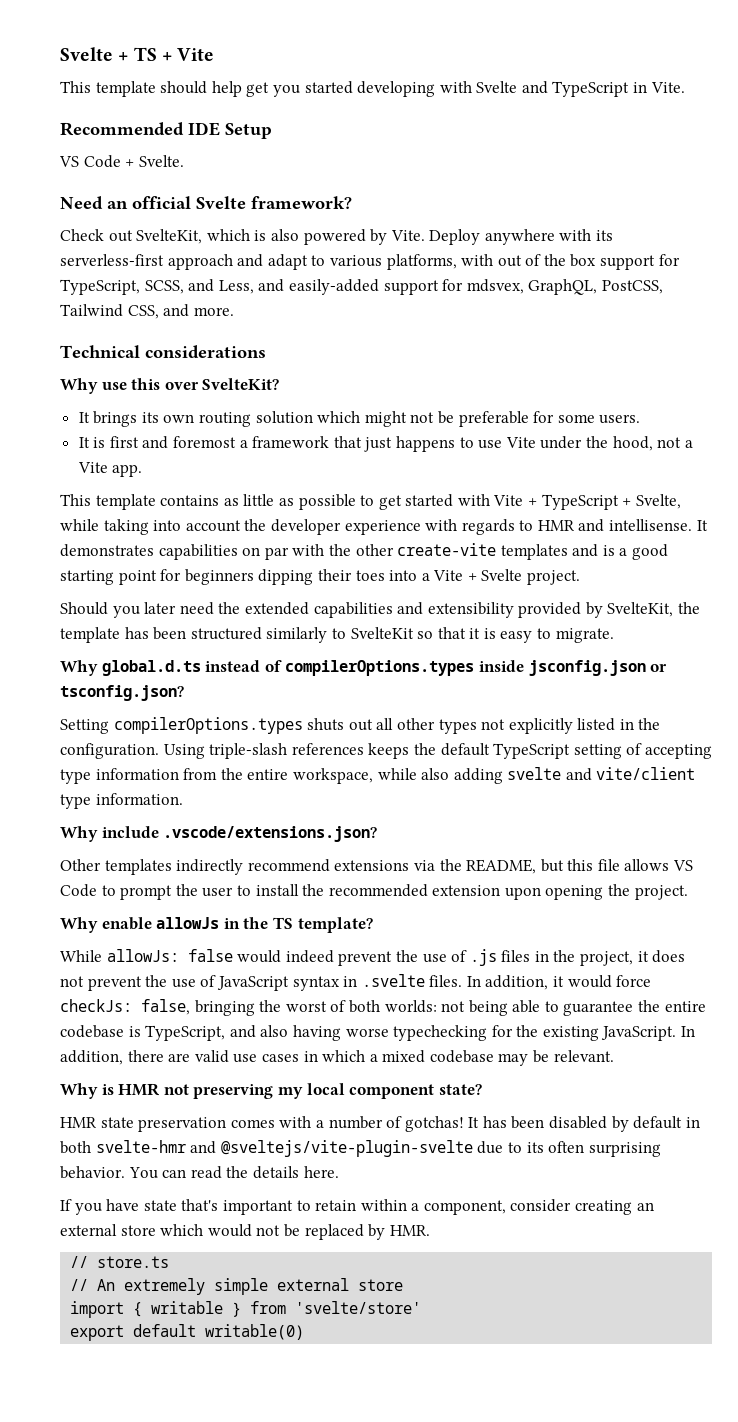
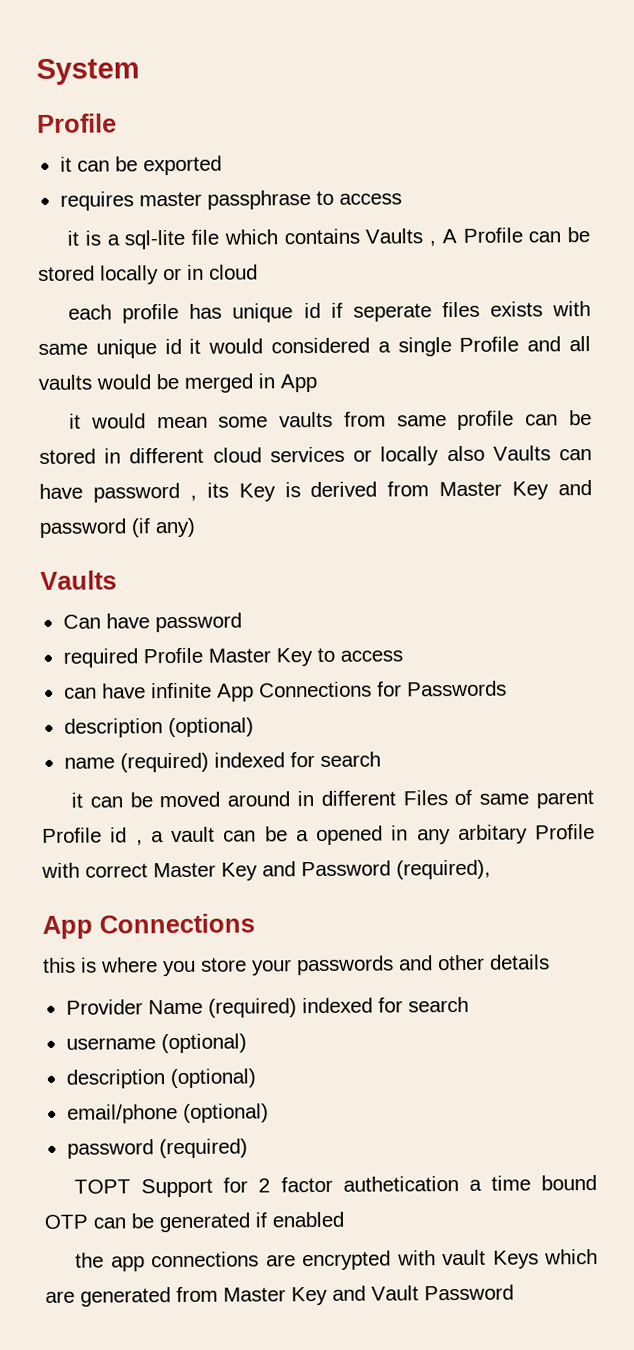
- Svelte + TS + Vite
- This template should help get you started developing with Svelte and TypeScript in Vite.
- Recommended IDE Setup
- VS Code + Svelte.
- Need an official Svelte framework?
- Check out SvelteKit, which is also powered by Vite. Deploy anywhere with its serverless-first approach and adapt to various platforms, with out of the box support for TypeScript, SCSS, and Less, and easily-added support for mdsvex, GraphQL, PostCSS, Tailwind CSS, and more.
- Technical considerations
- Why use this over SvelteKit?
- It brings its own routing solution which might not be preferable for some users.
- It is first and foremost a framework that just happens to use Vite under the hood, not a Vite app.
- This template contains as little as possible to get started with Vite + TypeScript + Svelte, while taking into account the developer experience with regards to HMR and intellisense. It demonstrates capabilities on par with the other create-vite templates and is a good starting point for beginners dipping their toes into a Vite + Svelte project.
- Should you later need the extended capabilities and extensibility provided by SvelteKit, the template has been structured similarly to SvelteKit so that it is easy to migrate.
- Why global.d.ts instead of compilerOptions.types inside jsconfig.json or tsconfig.json?
- Setting compilerOptions.types shuts out all other types not explicitly listed in the configuration. Using triple-slash references keeps the default TypeScript setting of accepting type information from the entire workspace, while also adding svelte and vite/client type information.
- Why include .vscode/extensions.json?
- Other templates indirectly recommend extensions via the README, but this file allows VS Code to prompt the user to install the recommended extension upon opening the project.
- Why enable allowJs in the TS template?
- While allowJs: false would indeed prevent the use of .js files in the project, it does not prevent the use of JavaScript syntax in .svelte files. In addition, it would force checkJs: false, bringing the worst of both worlds: not being able to guarantee the entire codebase is TypeScript, and also having worse typechecking for the existing JavaScript. In addition, there are valid use cases in which a mixed codebase may be relevant.
- Why is HMR not preserving my local component state?
- HMR state preservation comes with a number of gotchas! It has been disabled by default in both svelte-hmr and @sveltejs/vite-plugin-svelte due to its often surprising behavior. You can read the details here.
- If you have state that's important to retain within a component, consider creating an external store which would not be replaced by HMR.
- // store.ts
- // An extremely simple external store
- import { writable } from 'svelte/store'
- export default writable(0)
+ System
+ Profile
+ it can be exported
+ requires master passphrase to access
+ it is a sql-lite file which contains Vaults , A Profile can be stored locally or in cloud
+ each profile has unique id if seperate files exists with same unique id it would considered a single Profile and all vaults would be merged in App
+ it would mean some vaults from same profile can be stored in different cloud services or locally also Vaults can have password , its Key is derived from Master Key and password (if any)
+ Vaults
+ Can have password
+ required Profile Master Key to access
+ can have infinite App Connections for Passwords
+ description (optional)
+ name (required) indexed for search
+ it can be moved around in different Files of same parent Profile id , a vault can be a opened in any arbitary Profile with correct Master Key and Password (required),
+ App Connections
+ this is where you store your passwords and other details
+ Provider Name (required) indexed for search
+ username (optional)
+ description (optional)
+ email/phone (optional)
+ password (required)
+ TOPT Support for 2 factor authetication a time bound OTP can be generated if enabled
+ the app connections are encrypted with vault Keys which are generated from Master Key and Vault Password

